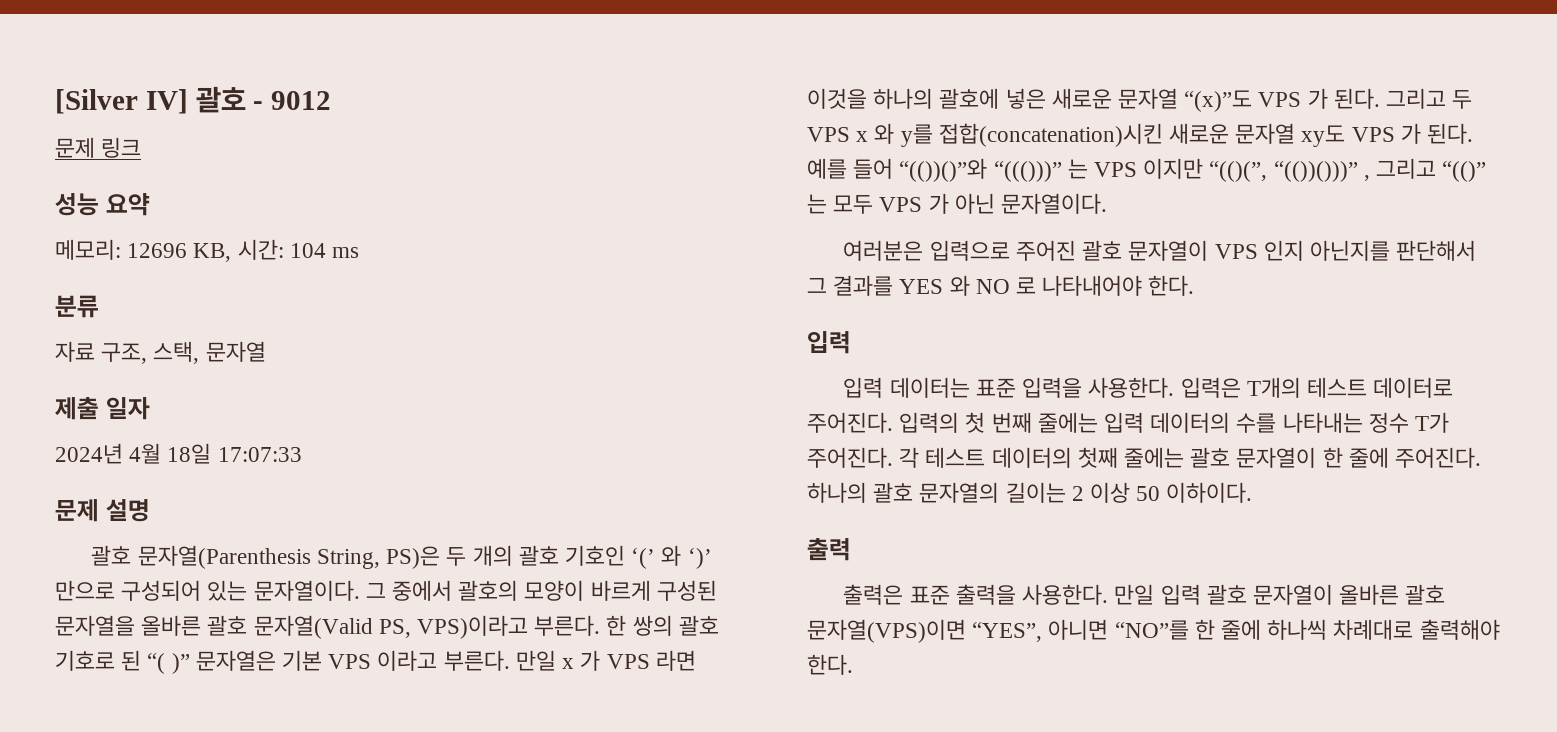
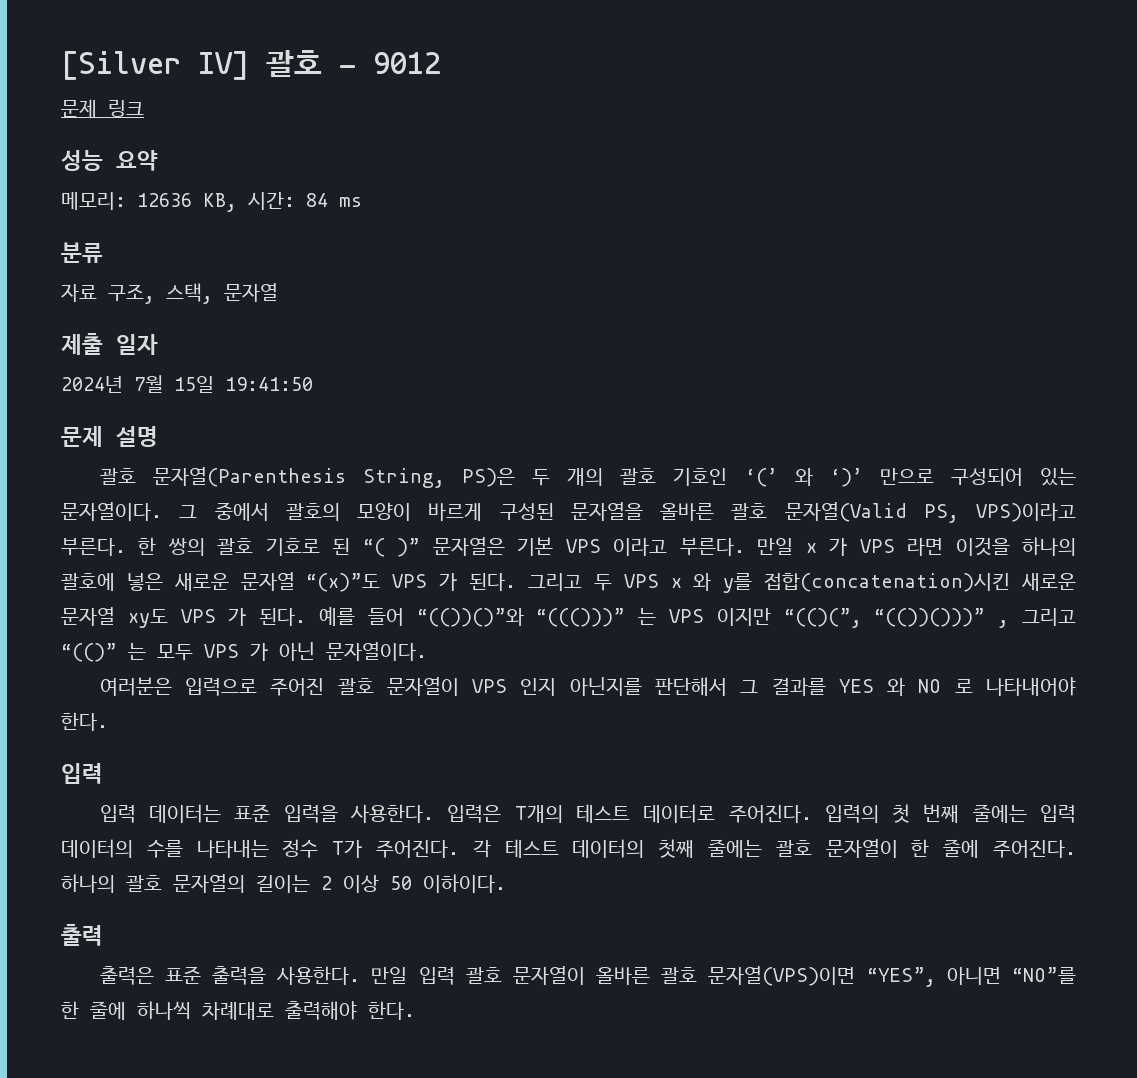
- 메모리: 12696 KB, 시간: 104 ms
+ 메모리: 12636 KB, 시간: 84 ms
- 2024년 4월 18일 17:07:33
+ 2024년 7월 15일 19:41:50

